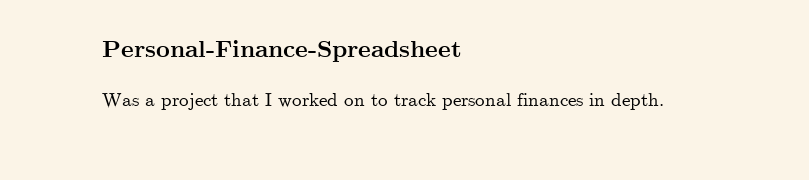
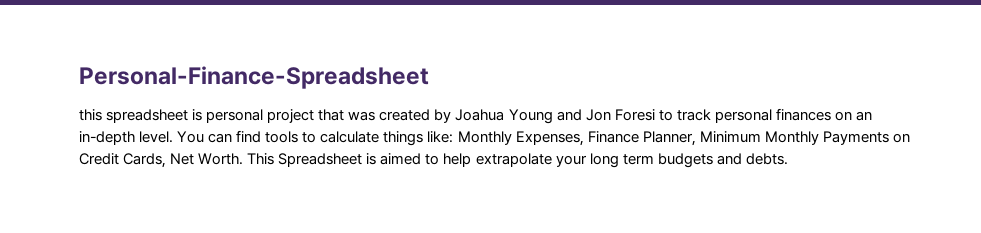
- Was a project that I worked on to track personal finances in depth.
+ this spreadsheet is personal project that was created by Joahua Young and Jon Foresi to track personal finances on an in-depth level. You can find tools to calculate things like: Monthly Expenses, Finance Planner, Minimum Monthly Payments on Credit Cards, Net Worth. This Spreadsheet is aimed to help extrapolate your long term budgets and debts.

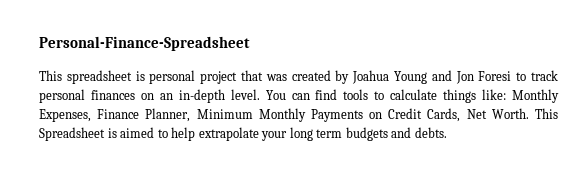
- this spreadsheet is personal project that was created by Joahua Young and Jon Foresi to track personal finances on an in-depth level.
+ This spreadsheet is personal project that was created by Joahua Young and Jon Foresi to track personal finances on an in-depth level.

